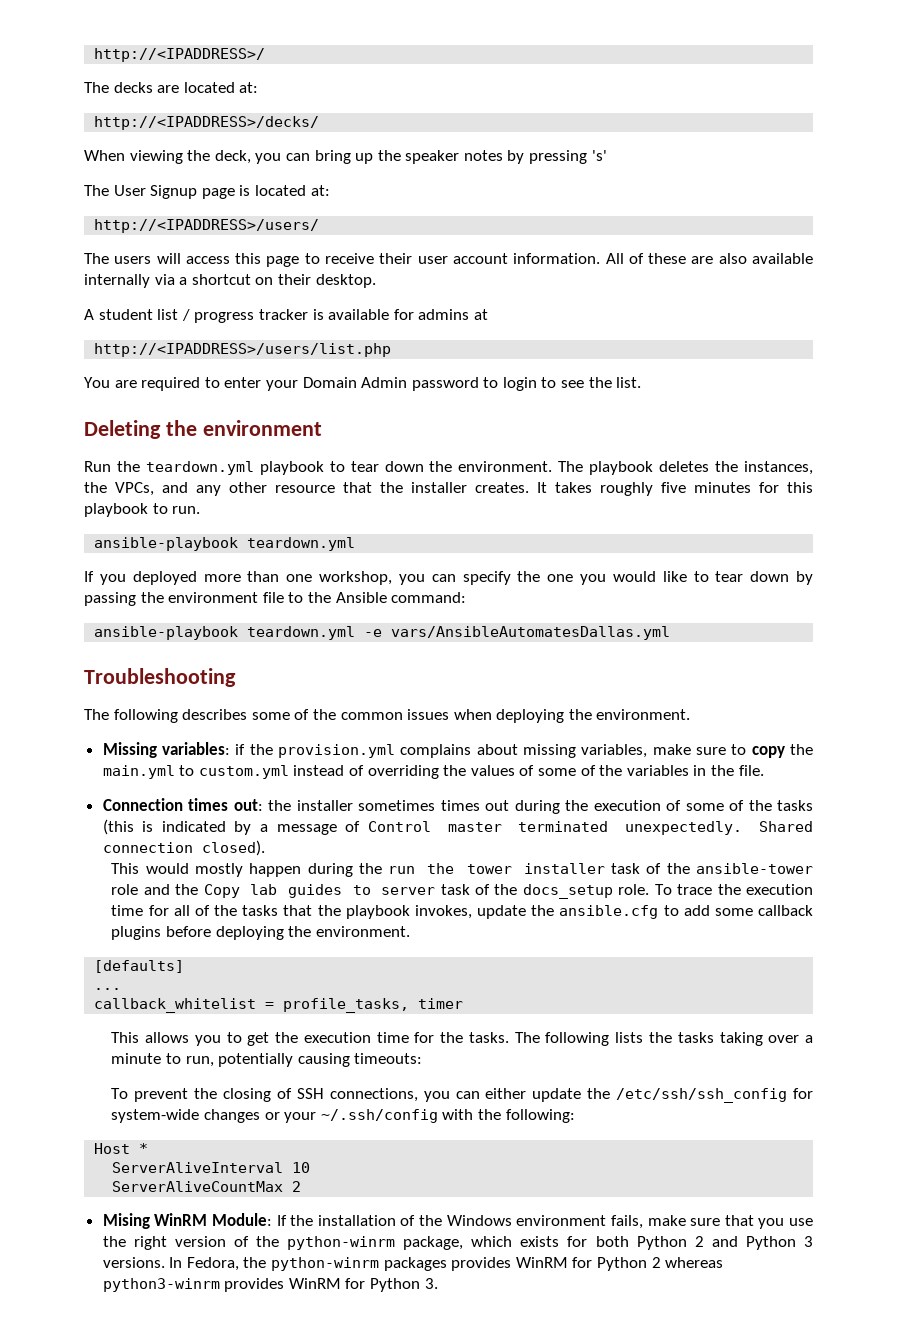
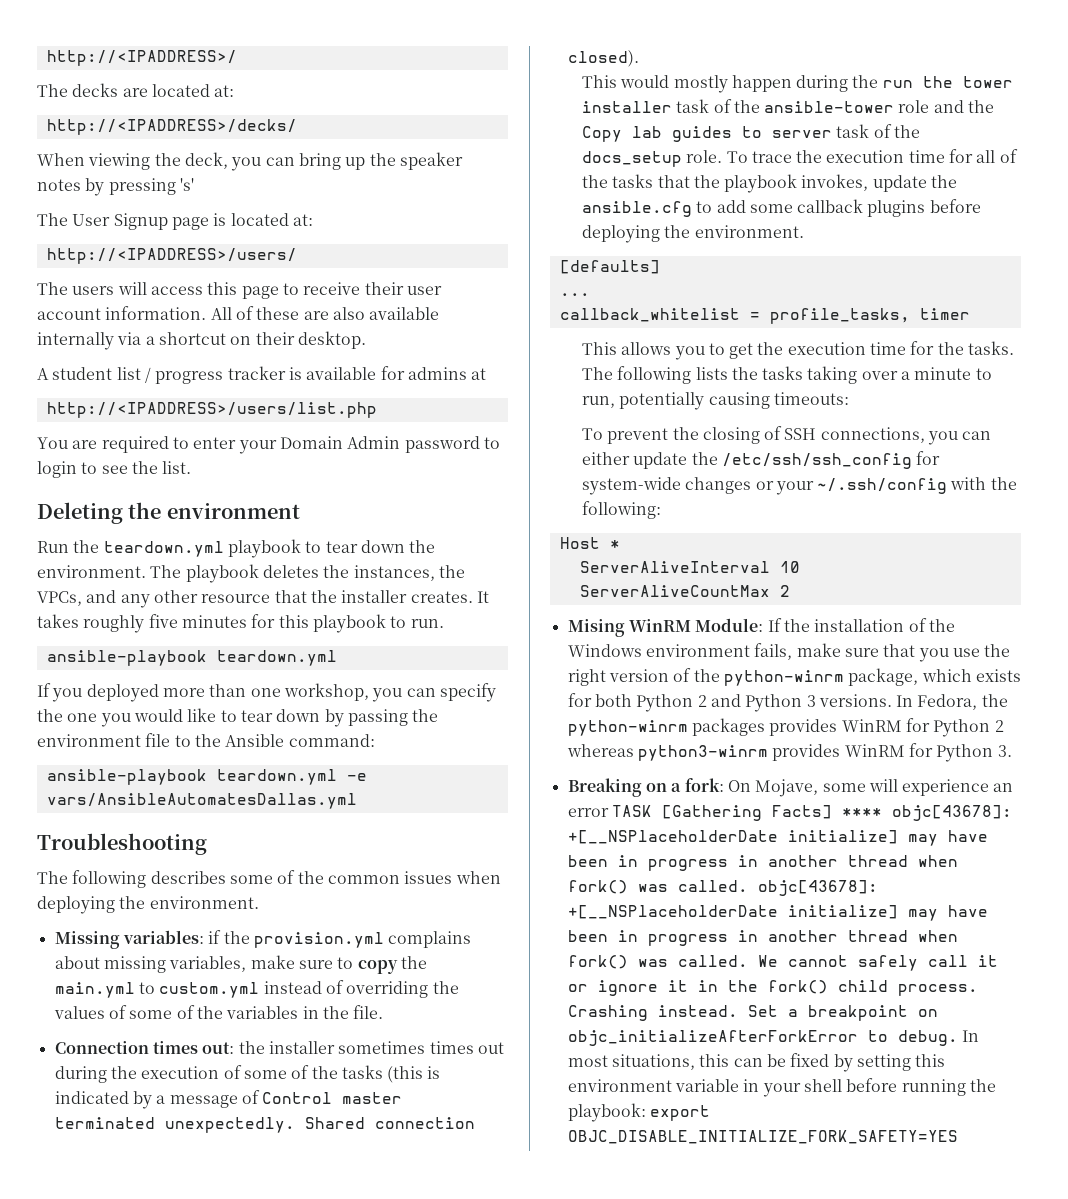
+ Breaking on a fork: On Mojave, some will experience an error TASK [Gathering Facts] **** objc[43678]: +[__NSPlaceholderDate initialize] may have been in progress in another thread when fork() was called. objc[43678]: +[__NSPlaceholderDate initialize] may have been in progress in another thread when fork() was called. We cannot safely call it or ignore it in the fork() child process. Crashing instead. Set a breakpoint on objc_initializeAfterForkError to debug. In most situations, this can be fixed by setting this environment variable in your shell before running the playbook: export OBJC_DISABLE_INITIALIZE_FORK_SAFETY=YES

